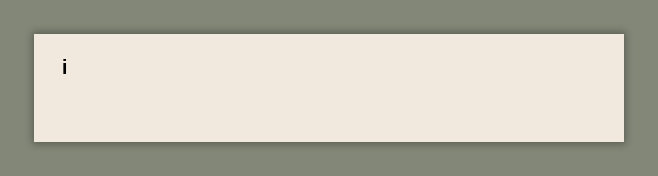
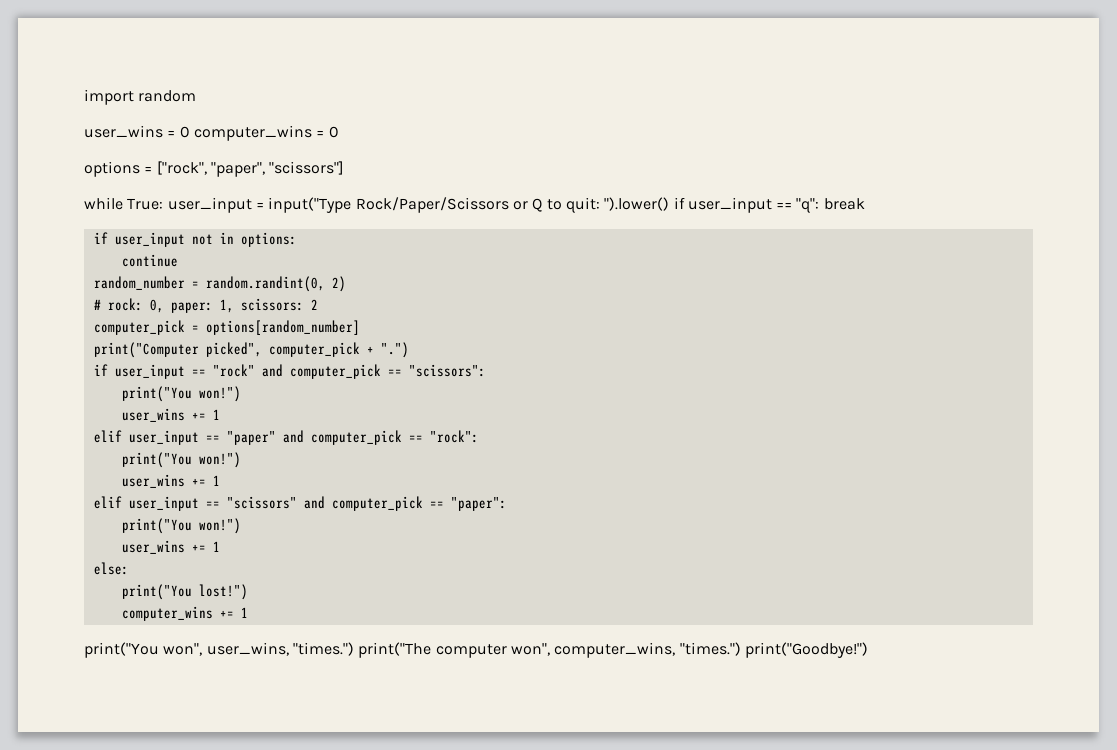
- i
+ import random
+ user_wins = 0 computer_wins = 0
+ options = ["rock", "paper", "scissors"]
+ while True: user_input = input("Type Rock/Paper/Scissors or Q to quit: ").lower() if user_input == "q": break
+ if user_input not in options:
+ continue
+ random_number = random.randint(0, 2)
+ # rock: 0, paper: 1, scissors: 2
+ computer_pick = options[random_number]
+ print("Computer picked", computer_pick + ".")
+ if user_input == "rock" and computer_pick == "scissors":
+ print("You won!")
+ user_wins += 1
+ elif user_input == "paper" and computer_pick == "rock":
+ print("You won!")
+ user_wins += 1
+ elif user_input == "scissors" and computer_pick == "paper":
+ print("You won!")
+ user_wins += 1
+ else:
+ print("You lost!")
+ computer_wins += 1
+ print("You won", user_wins, "times.") print("The computer won", computer_wins, "times.") print("Goodbye!")

